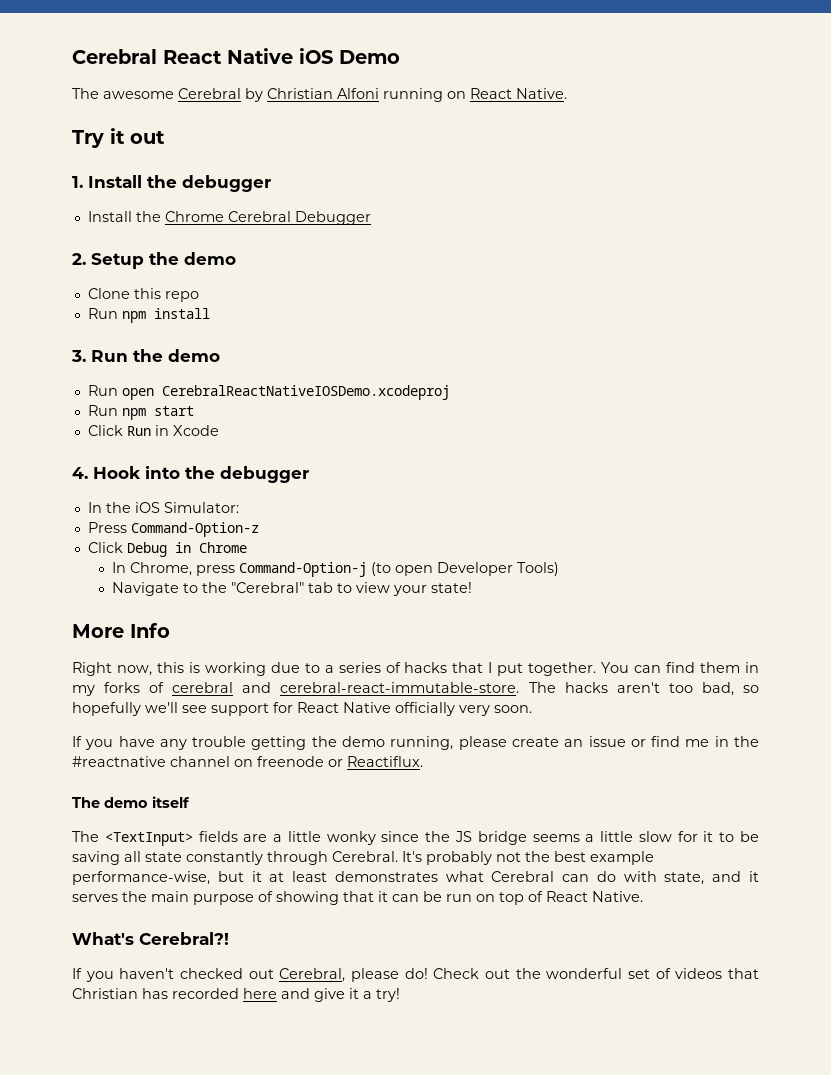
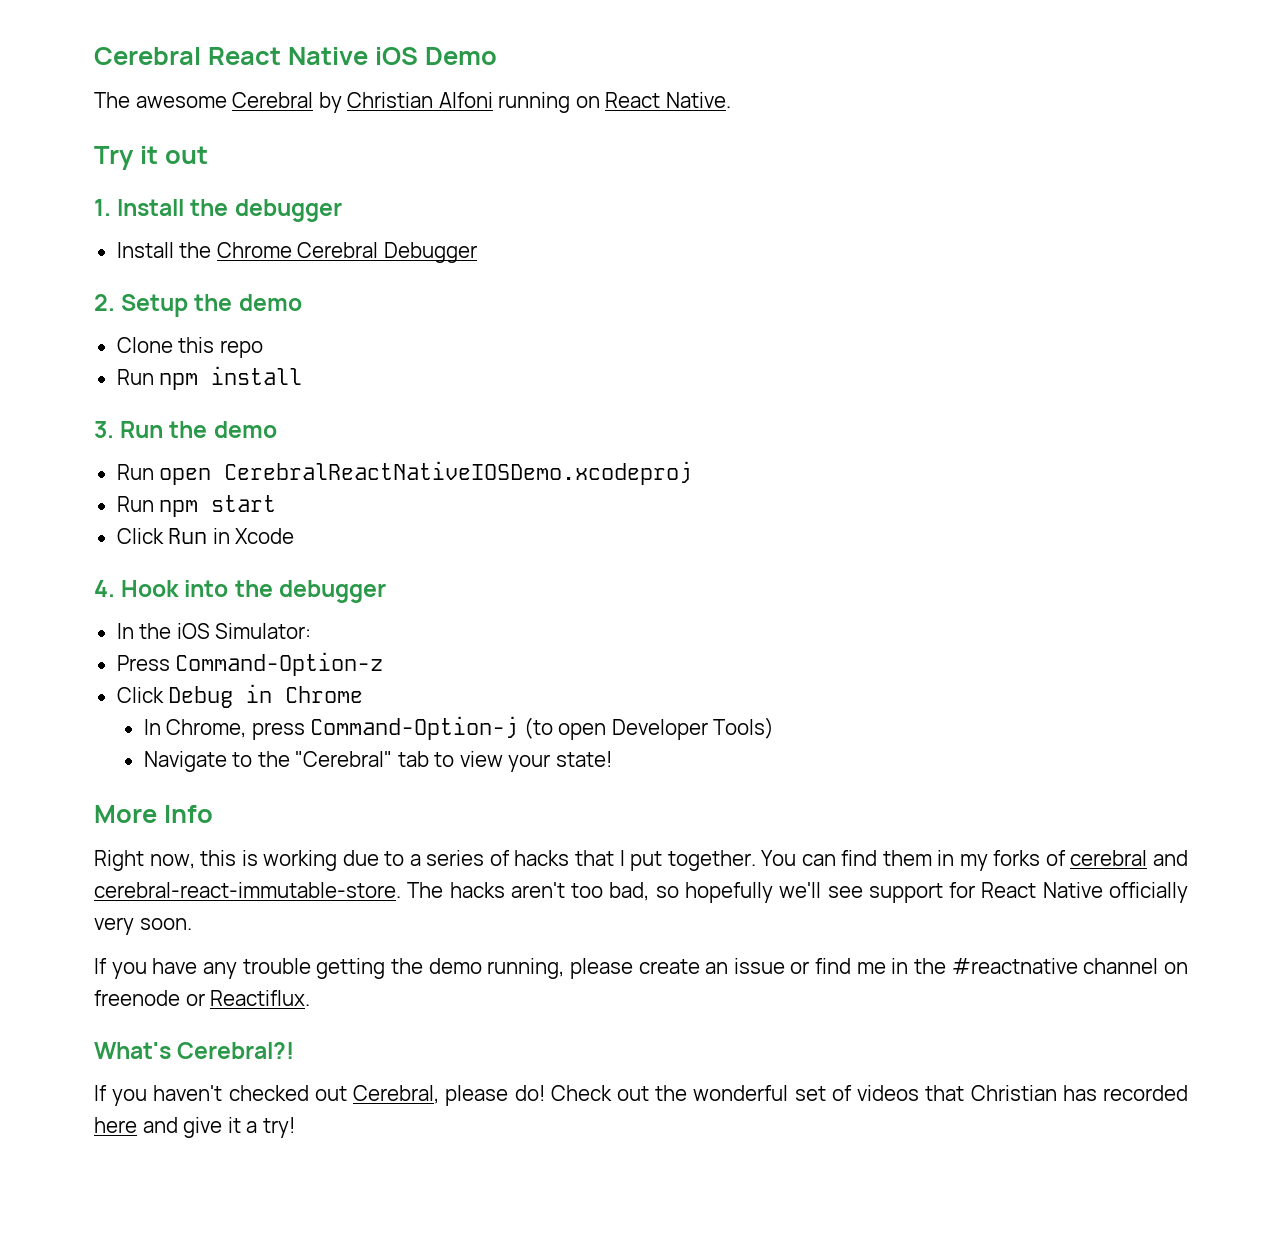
- The demo itself
- The <TextInput> fields are a little wonky since the JS bridge seems a little slow for it to be saving all state constantly through Cerebral. It's probably not the best example performance-wise, but it at least demonstrates what Cerebral can do with state, and it serves the main purpose of showing that it can be run on top of React Native.

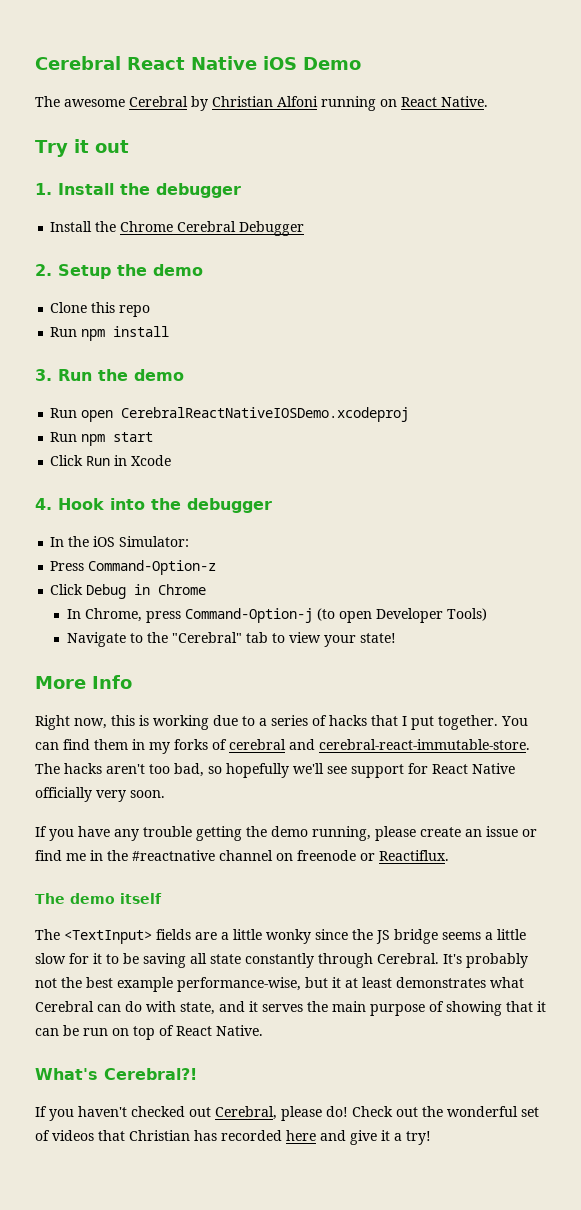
+ The demo itself
+ The <TextInput> fields are a little wonky since the JS bridge seems a little slow for it to be saving all state constantly through Cerebral. It's probably not the best example performance-wise, but it at least demonstrates what Cerebral can do with state, and it serves the main purpose of showing that it can be run on top of React Native.

